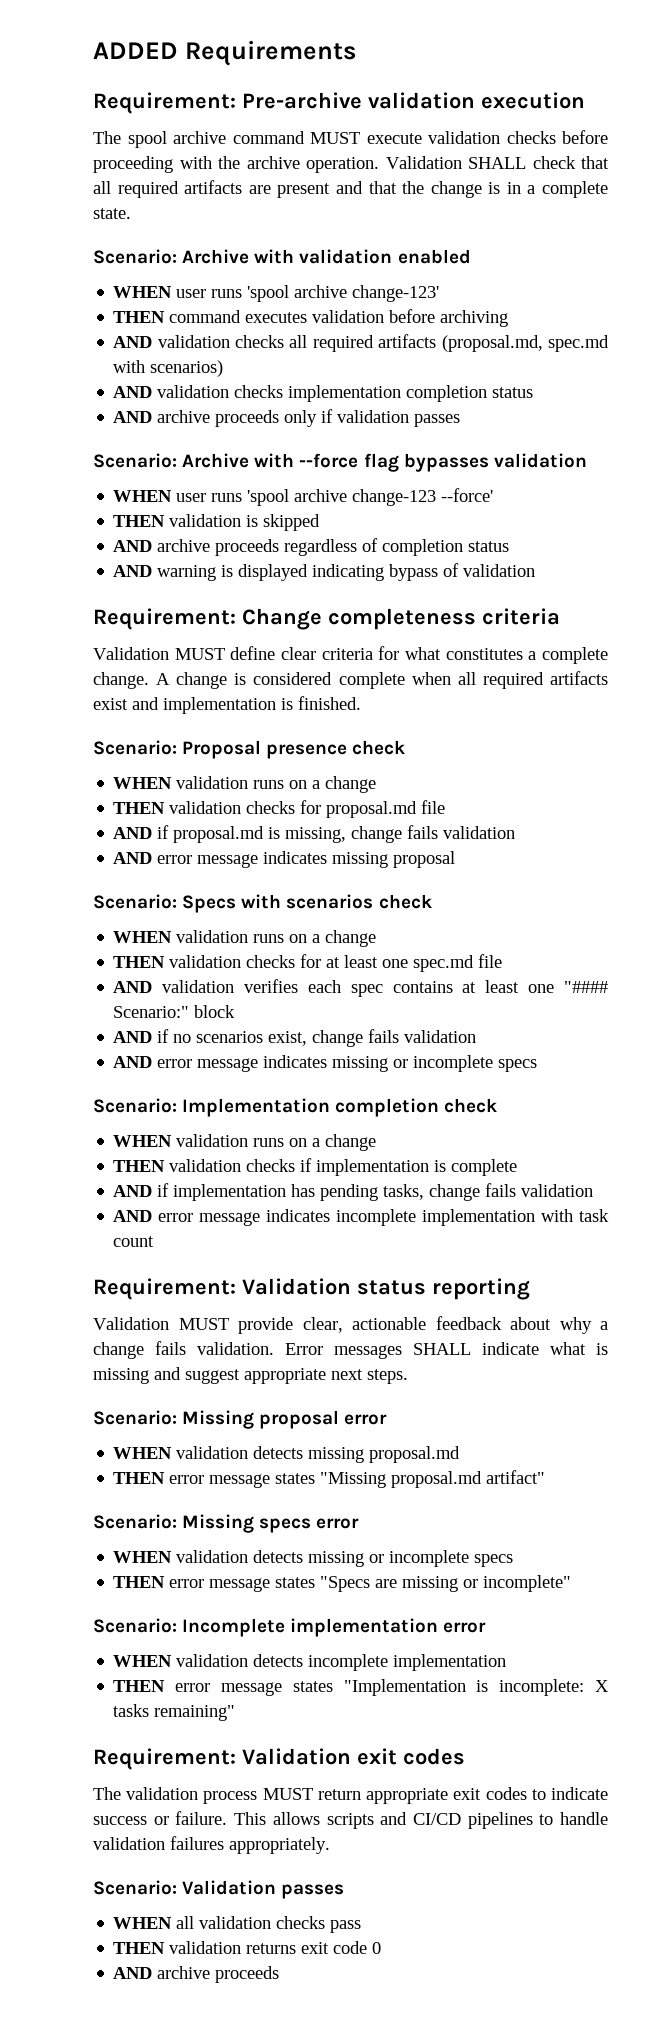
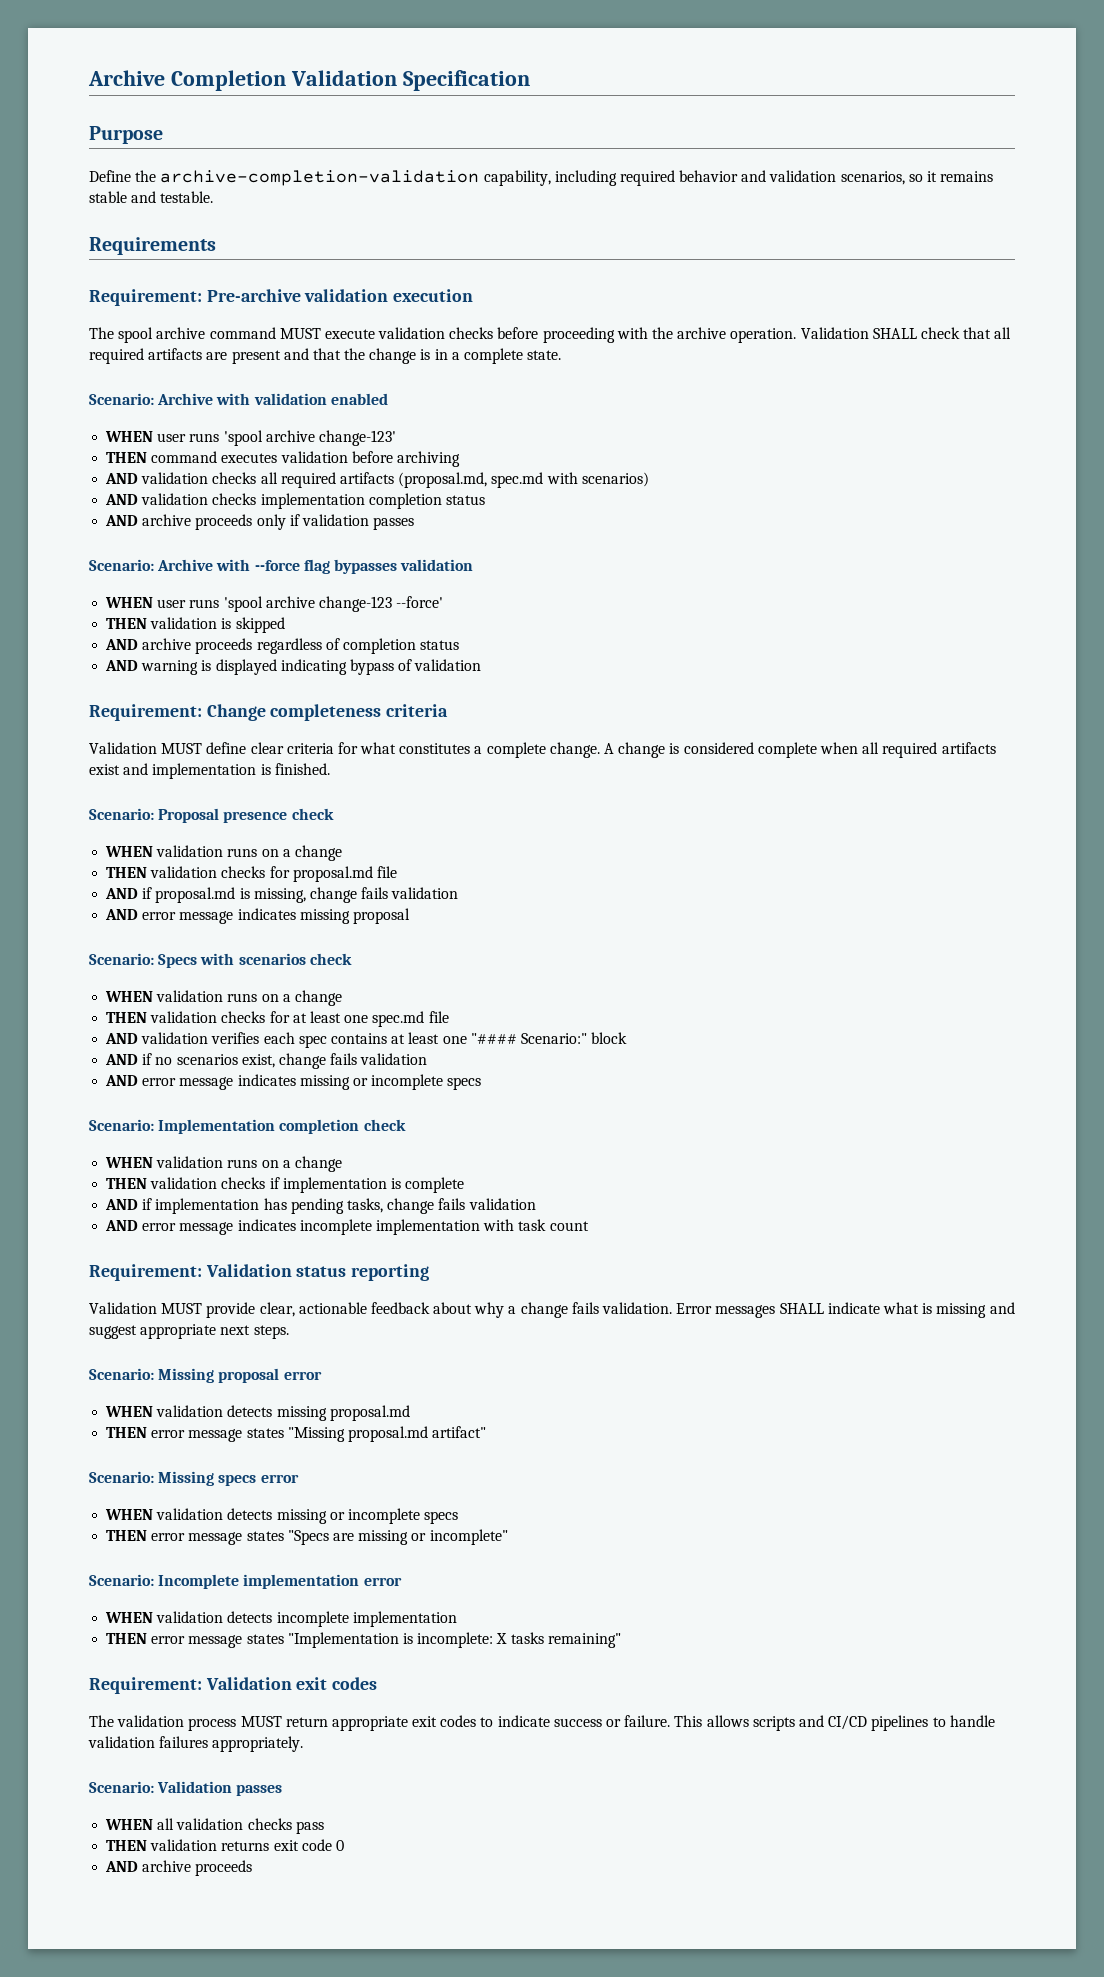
- ADDED Requirements
+ Archive Completion Validation Specification
+ Purpose
+ Define the archive-completion-validation capability, including required behavior and validation scenarios, so it remains stable and testable.
+ Requirements

